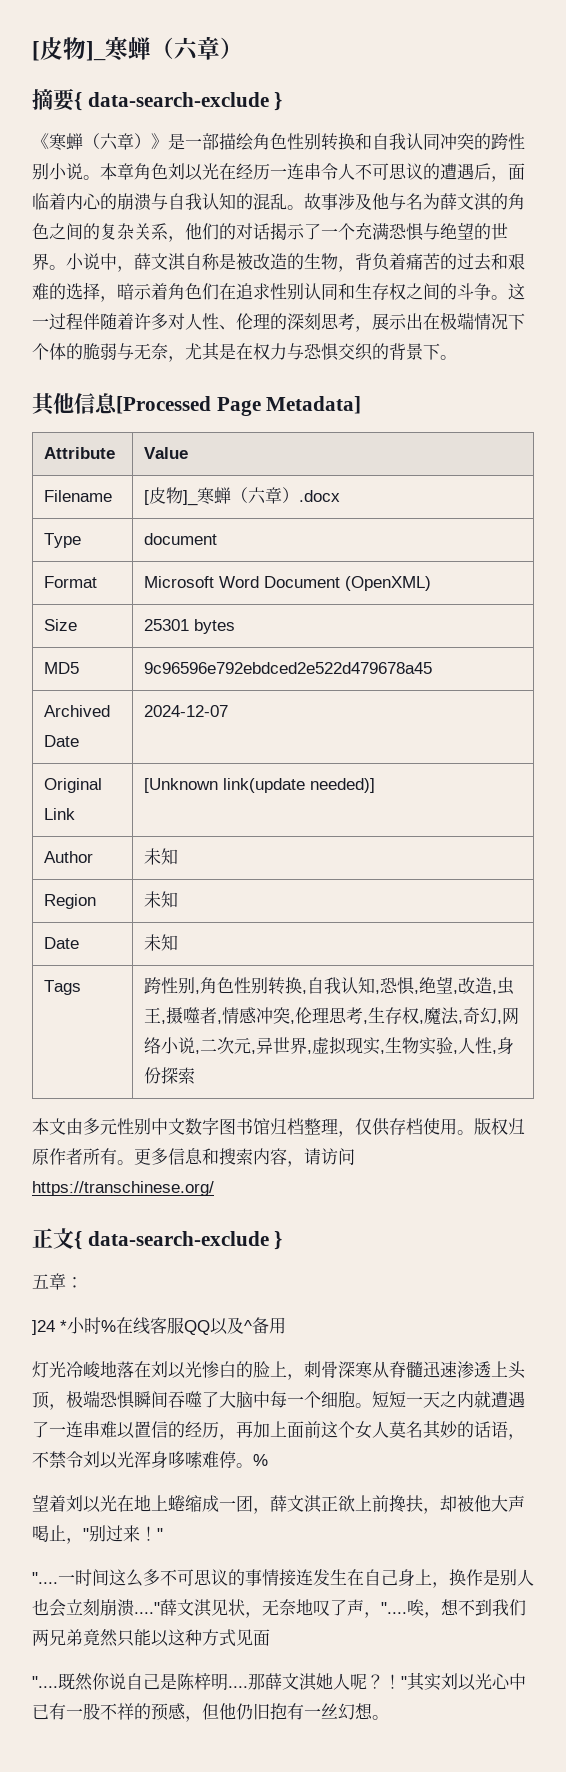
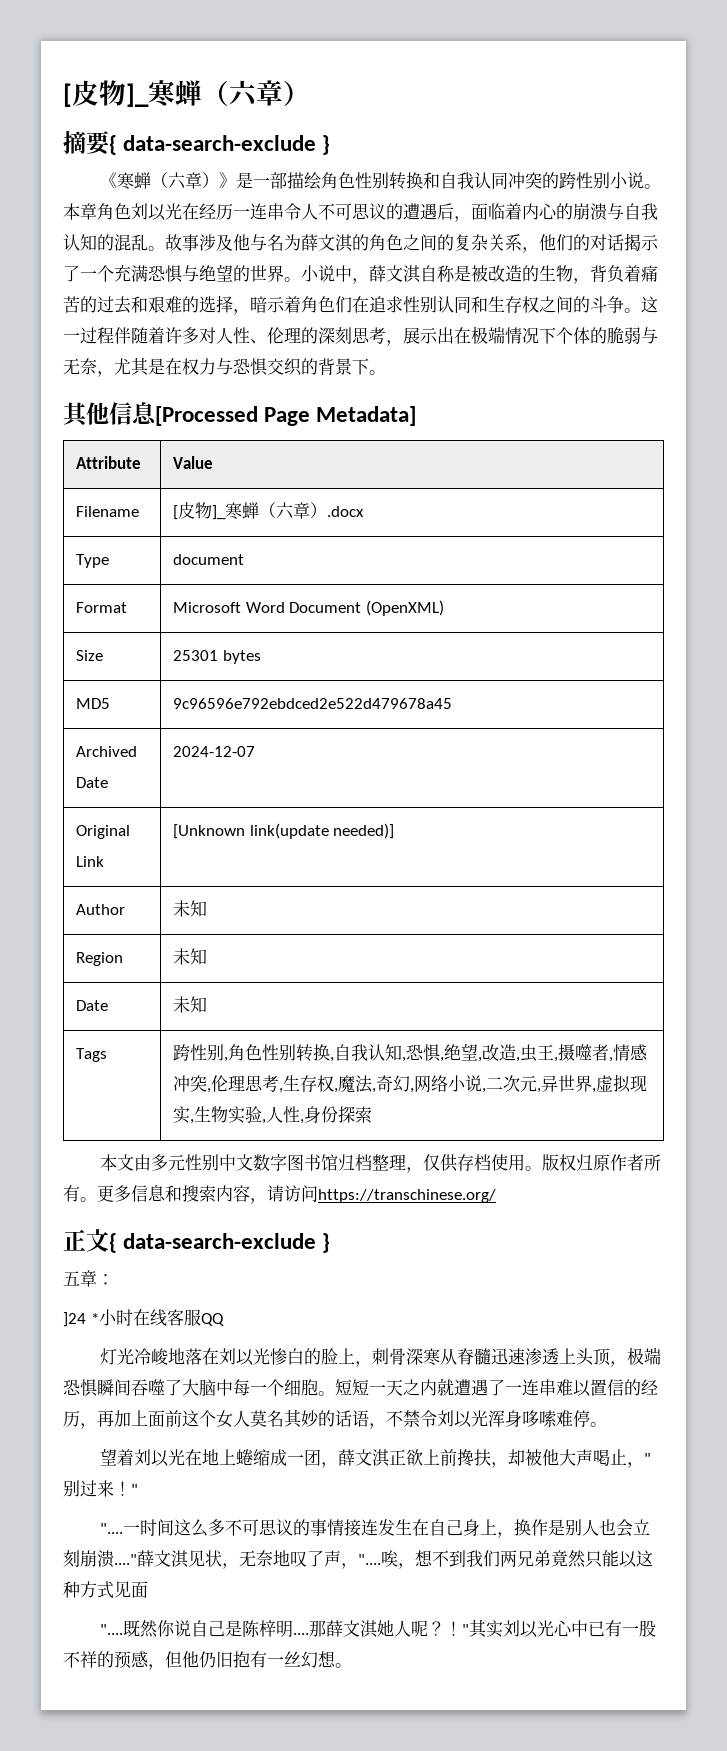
- ]24 *小时%在线客服QQ以及^备用
+ ]24 *小时在线客服QQ
- 短短一天之内就遭遇了一连串难以置信的经历，再加上面前这个女人莫名其妙的话语，不禁令刘以光浑身哆嗦难停。%
+ 短短一天之内就遭遇了一连串难以置信的经历，再加上面前这个女人莫名其妙的话语，不禁令刘以光浑身哆嗦难停。

